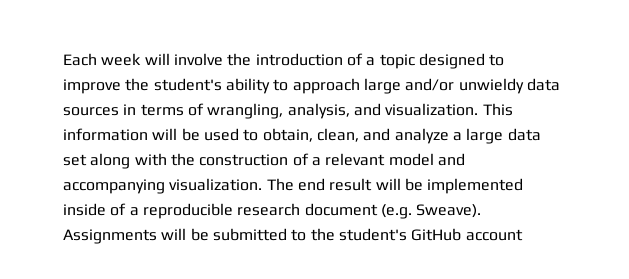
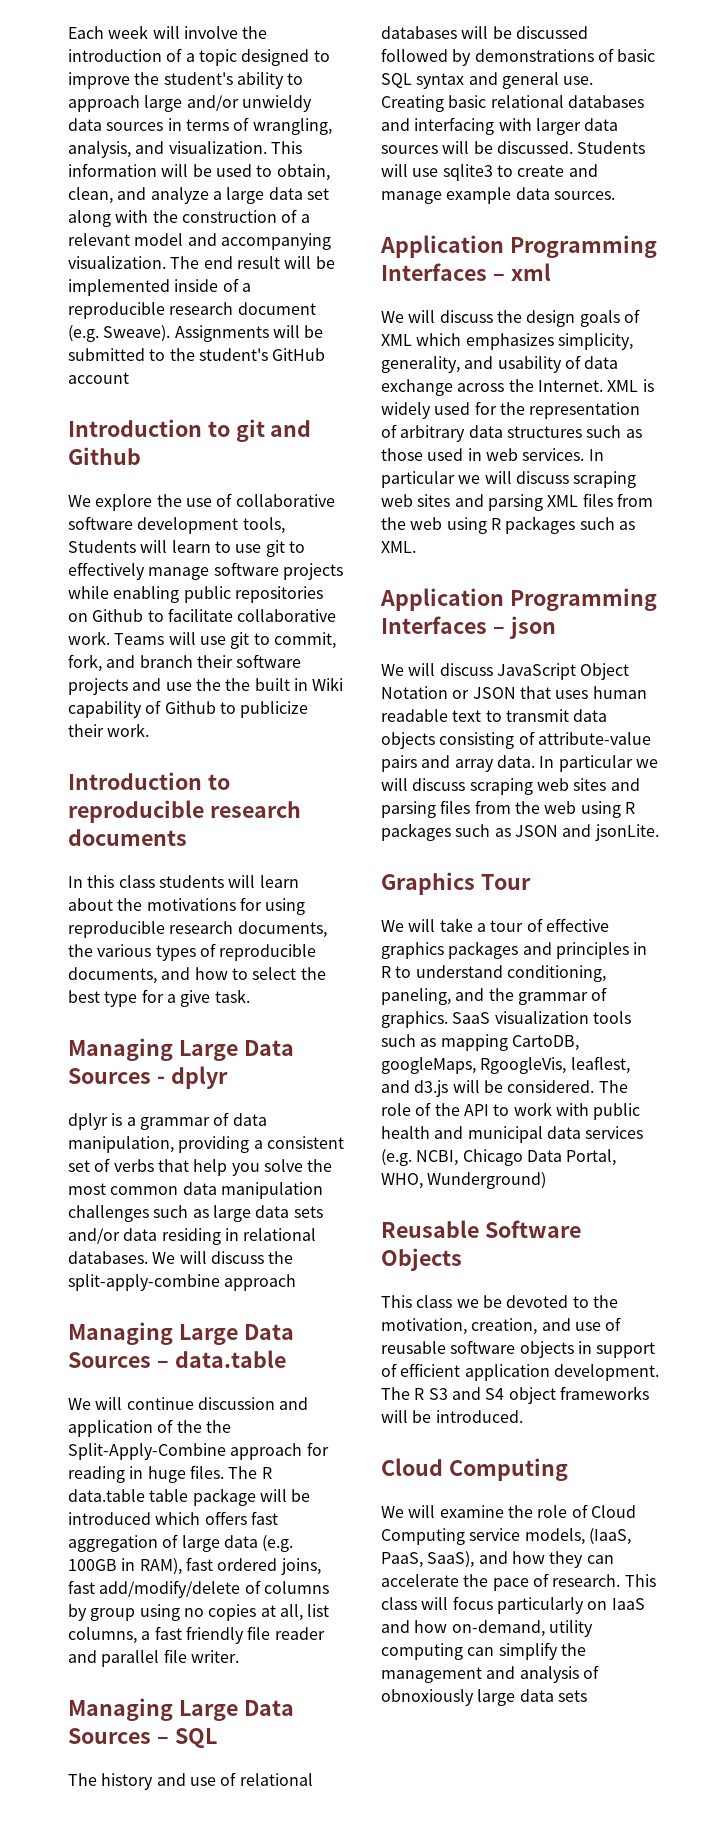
+ Introduction to git and Github
+ We explore the use of collaborative software development tools, Students will learn to use git to effectively manage software projects while enabling public repositories on Github to facilitate collaborative work. Teams will use git to commit, fork, and branch their software projects and use the the built in Wiki capability of Github to publicize their work.
+ Introduction to reproducible research documents
+ In this class students will learn about the motivations for using reproducible research documents, the various types of reproducible documents, and how to select the best type for a give task.
+ Managing Large Data Sources - dplyr
+ dplyr is a grammar of data manipulation, providing a consistent set of verbs that help you solve the most common data manipulation challenges such as large data sets and/or data residing in relational databases. We will discuss the split-apply-combine approach
+ Managing Large Data Sources – data.table
+ We will continue discussion and application of the the Split-Apply-Combine approach for reading in huge files. The R data.table table package will be introduced which offers fast aggregation of large data (e.g. 100GB in RAM), fast ordered joins, fast add/modify/delete of columns by group using no copies at all, list columns, a fast friendly file reader and parallel file writer.
+ Managing Large Data Sources – SQL
+ The history and use of relational databases will be discussed followed by demonstrations of basic SQL syntax and general use. Creating basic relational databases and interfacing with larger data sources will be discussed. Students will use sqlite3 to create and manage example data sources.
+ Application Programming Interfaces – xml
+ We will discuss the design goals of XML which emphasizes simplicity, generality, and usability of data exchange across the Internet. XML is widely used for the representation of arbitrary data structures such as those used in web services. In particular we will discuss scraping web sites and parsing XML files from the web using R packages such as XML.
+ Application Programming Interfaces – json
+ We will discuss JavaScript Object Notation or JSON that uses human readable text to transmit data objects consisting of attribute-value pairs and array data. In particular we will discuss scraping web sites and parsing files from the web using R packages such as JSON and jsonLite.
+ Graphics Tour
+ We will take a tour of effective graphics packages and principles in R to understand conditioning, paneling, and the grammar of graphics. SaaS visualization tools such as mapping CartoDB, googleMaps, RgoogleVis, leaflest, and d3.js will be considered. The role of the API to work with public health and municipal data services (e.g. NCBI, Chicago Data Portal, WHO, Wunderground)
+ Reusable Software Objects
+ This class we be devoted to the motivation, creation, and use of reusable software objects in support of efficient application development. The R S3 and S4 object frameworks will be introduced.
+ Cloud Computing
+ We will examine the role of Cloud Computing service models, (IaaS, PaaS, SaaS), and how they can accelerate the pace of research. This class will focus particularly on IaaS and how on-demand, utility computing can simplify the management and analysis of obnoxiously large data sets

